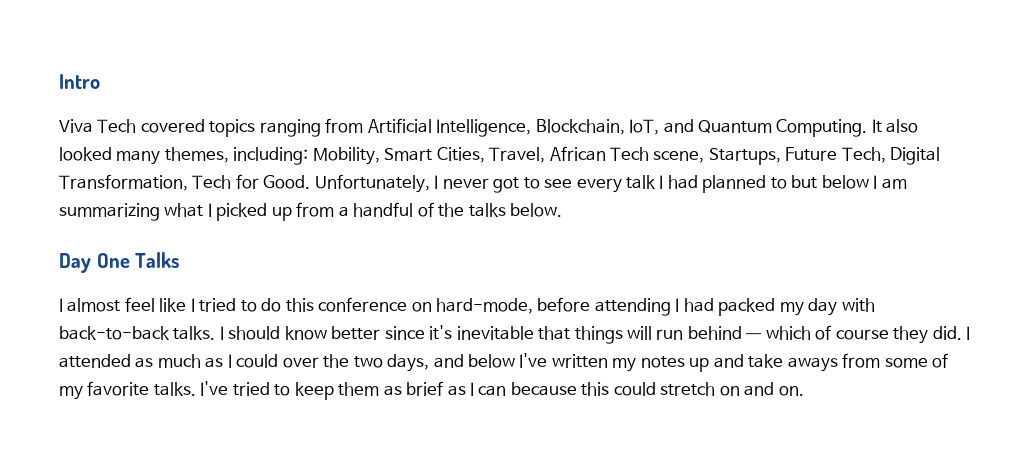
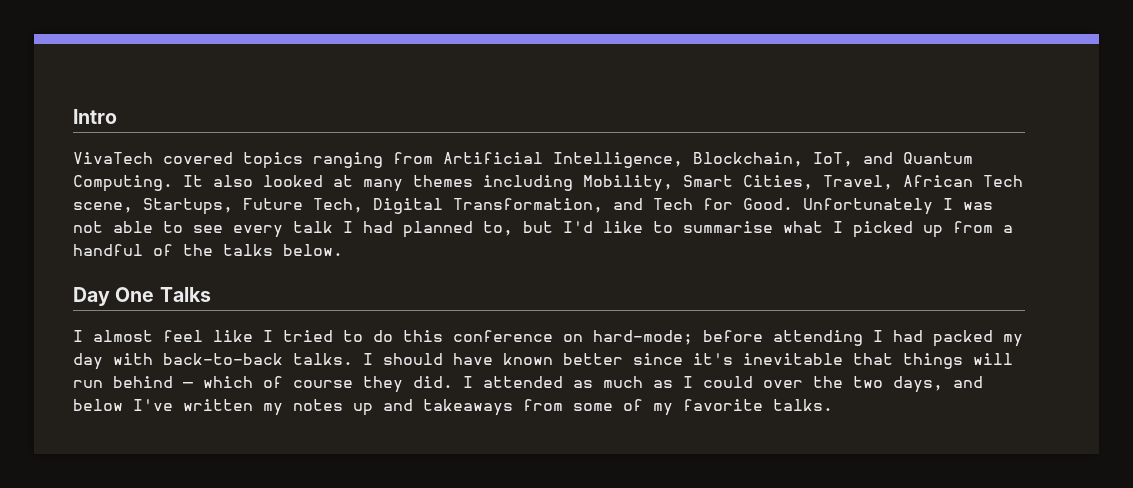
- Viva Tech covered topics ranging from Artificial Intelligence, Blockchain, IoT, and Quantum Computing.
+ VivaTech covered topics ranging from Artificial Intelligence, Blockchain, IoT, and Quantum Computing.
- It also looked many themes, including: Mobility, Smart Cities, Travel, African Tech scene, Startups, Future Tech, Digital Transformation, Tech for Good.
+ It also looked at many themes including Mobility, Smart Cities, Travel, African Tech scene, Startups, Future Tech, Digital Transformation, and Tech for Good.
- Unfortunately, I never got to see every talk I had planned to but below I am summarizing what I picked up from a handful of the talks below.
+ Unfortunately I was not able to see every talk I had planned to, but I'd like to summarise what I picked up from a handful of the talks below.
- I almost feel like I tried to do this conference on hard-mode, before attending I had packed my day with back-to-back talks.
+ I almost feel like I tried to do this conference on hard-mode; before attending I had packed my day with back-to-back talks.
- I should know better since it's inevitable that things will run behind — which of course they did.
+ I should have known better since it's inevitable that things will run behind — which of course they did.
- I attended as much as I could over the two days, and below I've written my notes up and take aways from some of my favorite talks. I've tried to keep them as brief as I can because this could stretch on and on.
+ I attended as much as I could over the two days, and below I've written my notes up and takeaways from some of my favorite talks.

